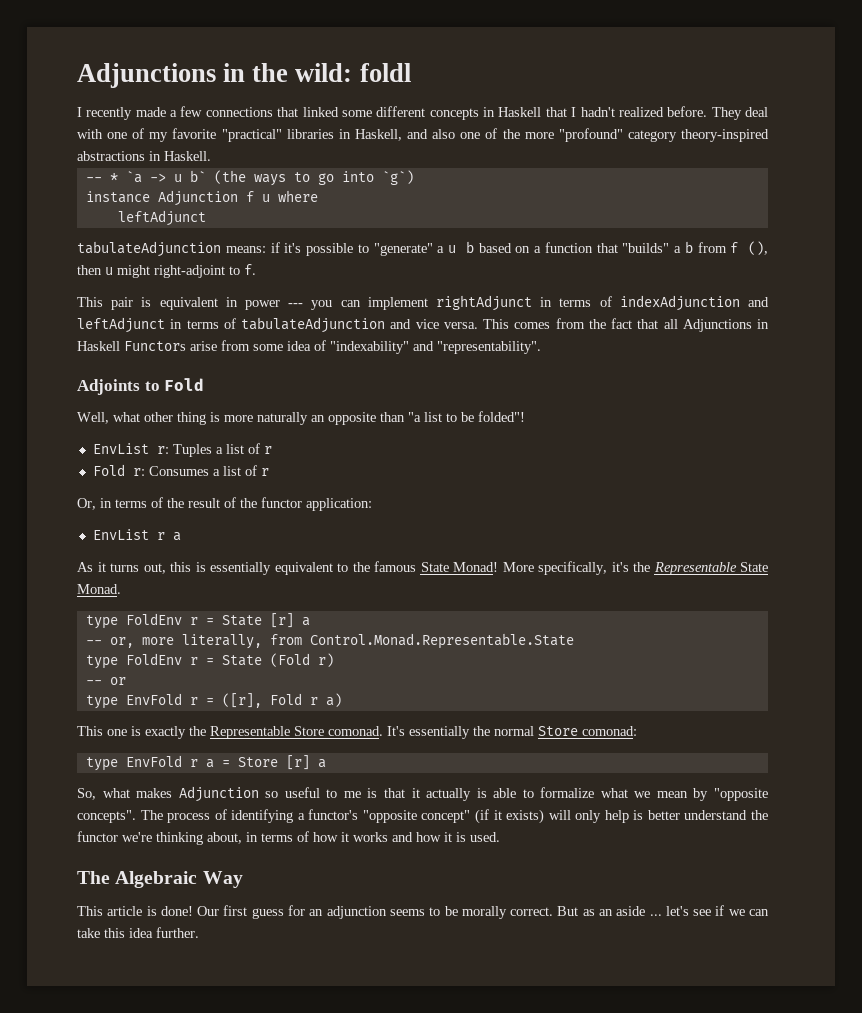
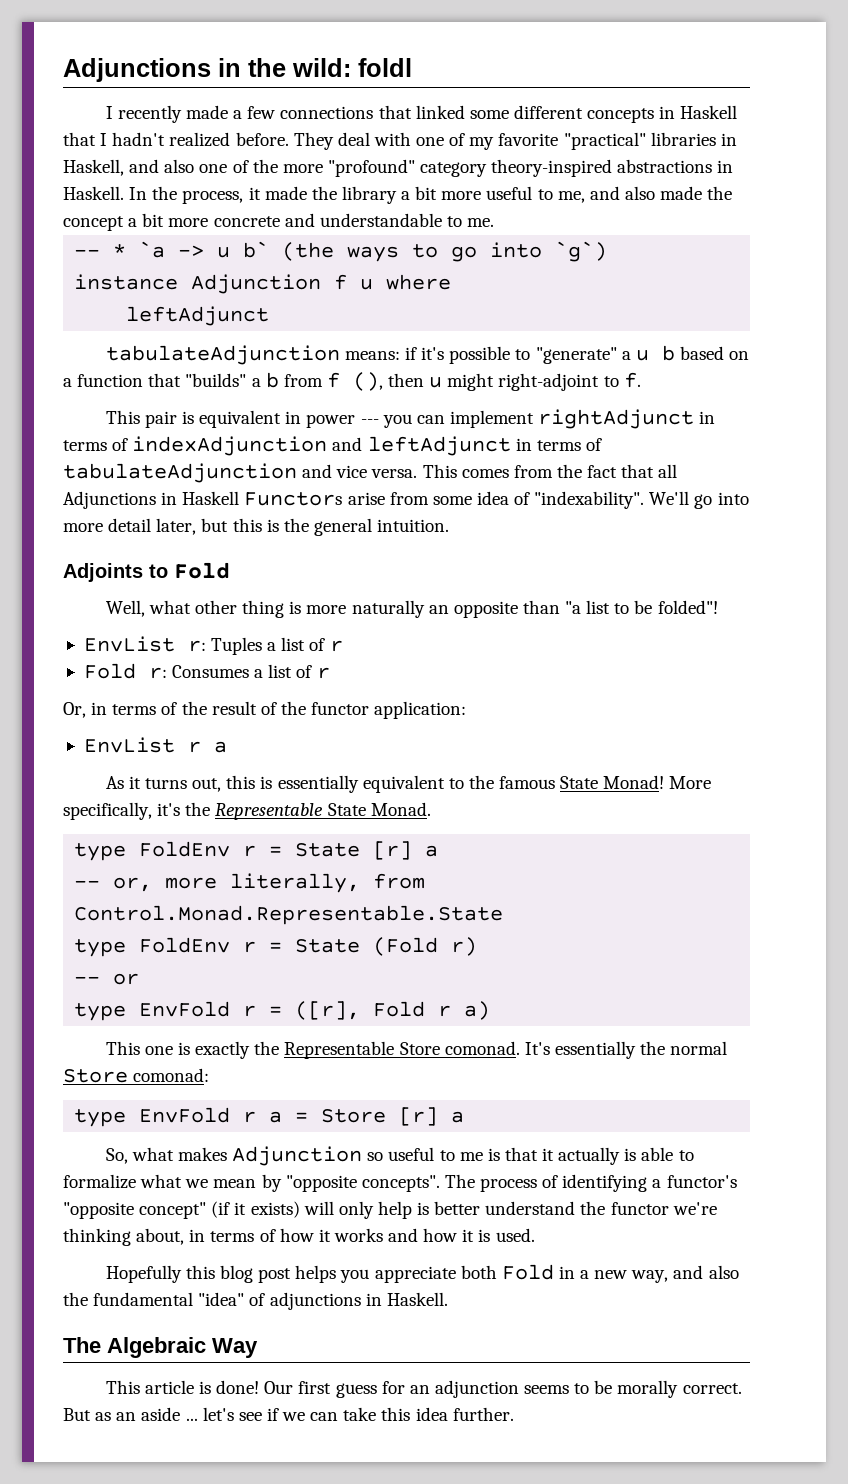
+ In the process, it made the library a bit more useful to me, and also made the concept a bit more concrete and understandable to me.
- This comes from the fact that all Adjunctions in Haskell Functors arise from some idea of "indexability" and "representability".
+ This comes from the fact that all Adjunctions in Haskell Functors arise from some idea of "indexability". We'll go into more detail later, but this is the general intuition.
+ Hopefully this blog post helps you appreciate both Fold in a new way, and also the fundamental "idea" of adjunctions in Haskell.

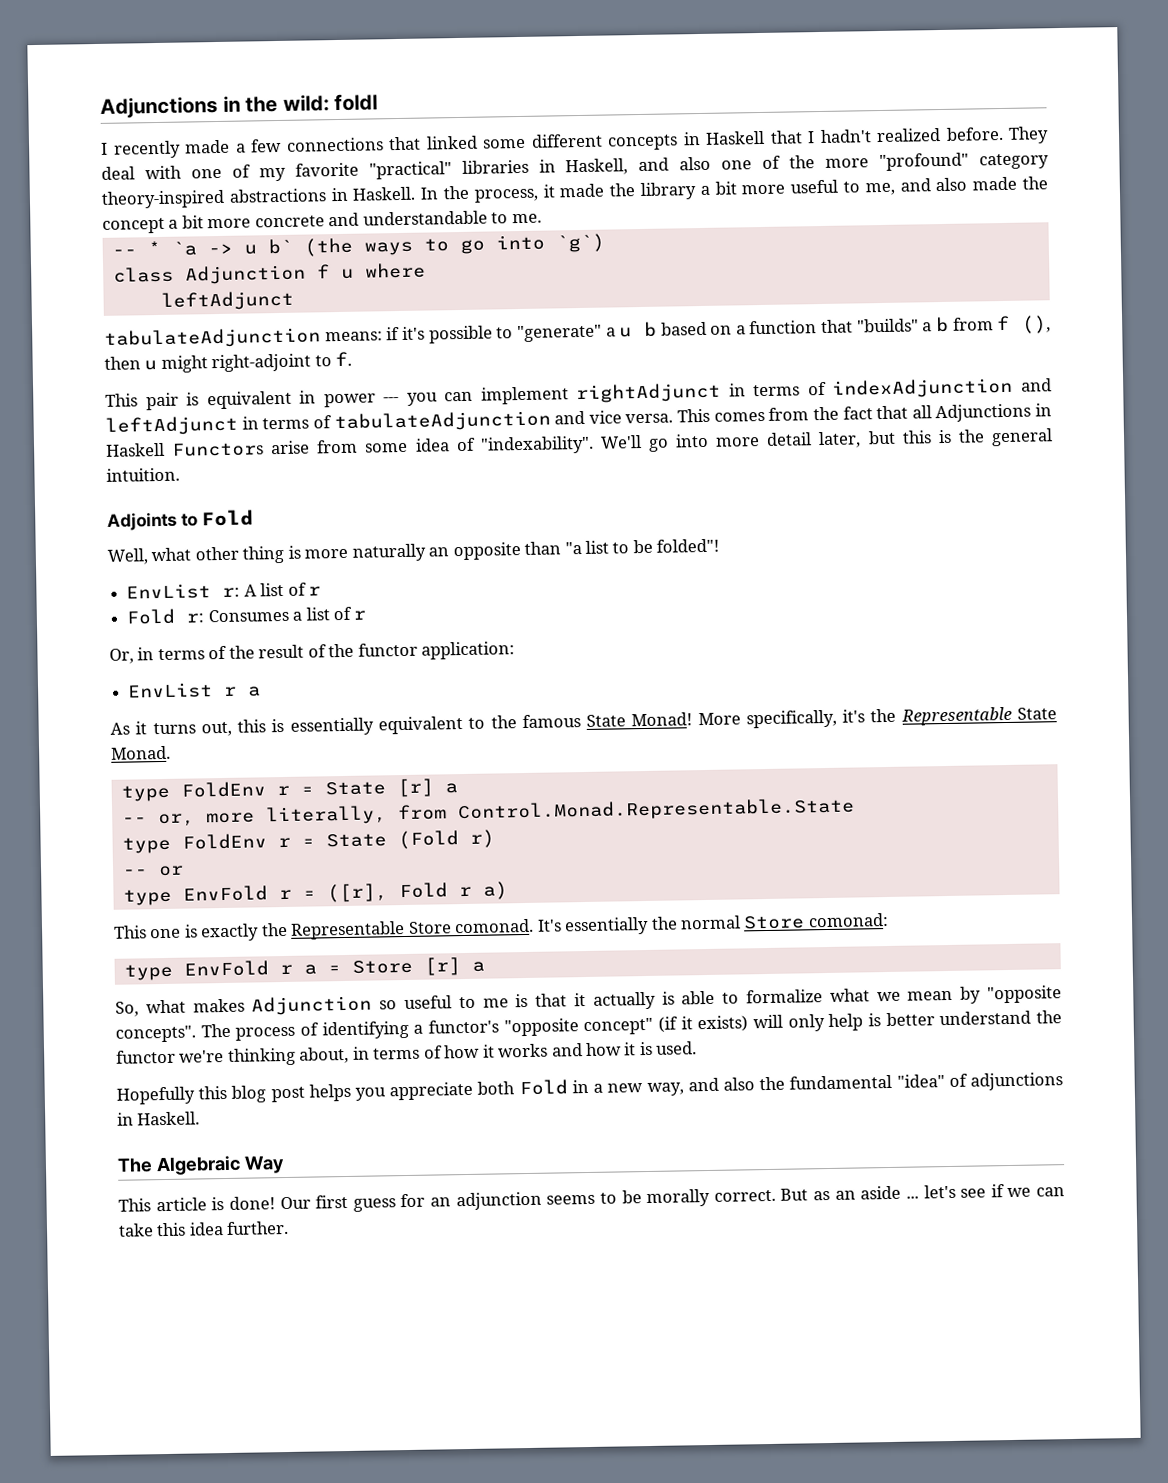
- instance Adjunction f u where
+ class Adjunction f u where
- EnvList r: Tuples a list of r
+ EnvList r: A list of r

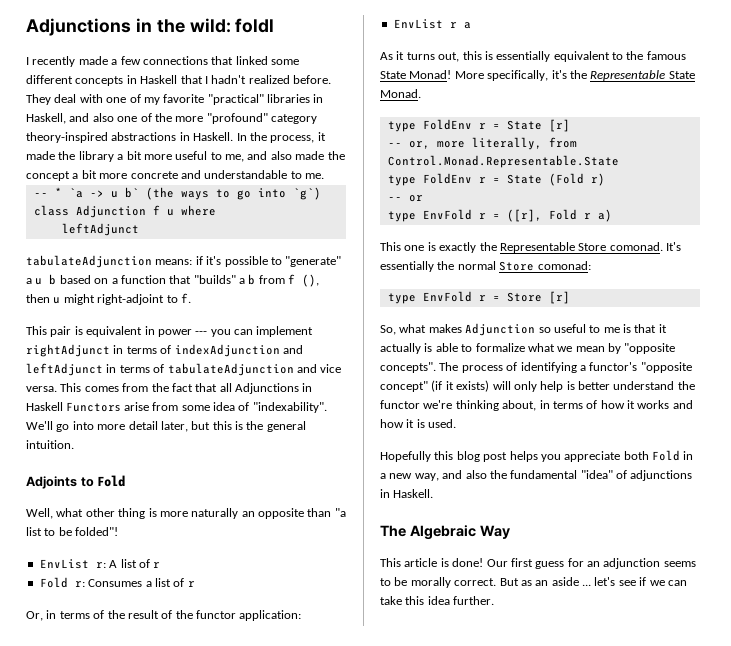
- type FoldEnv r = State [r] a
+ type FoldEnv r = State [r]
- type EnvFold r a = Store [r] a
+ type EnvFold r = Store [r]

